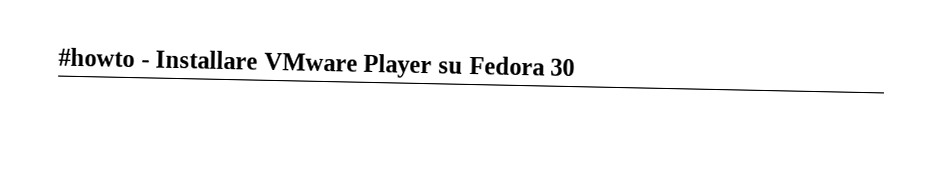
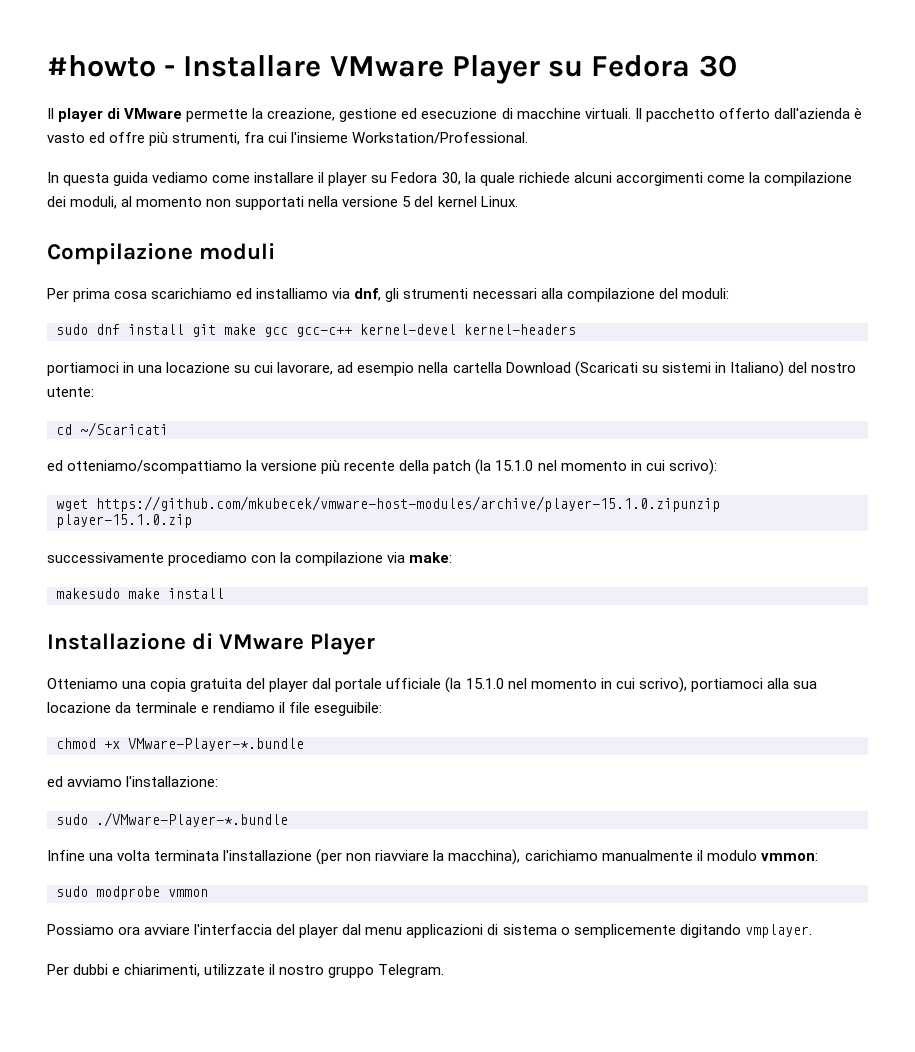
+ Il player di VMware permette la creazione, gestione ed esecuzione di macchine virtuali. Il pacchetto offerto dall'azienda è vasto ed offre più strumenti, fra cui l'insieme Workstation/Professional.
+ In questa guida vediamo come installare il player su Fedora 30, la quale richiede alcuni accorgimenti come la compilazione dei moduli, al momento non supportati nella versione 5 del kernel Linux.
+ Compilazione moduli
+ Per prima cosa scarichiamo ed installiamo via dnf, gli strumenti necessari alla compilazione del moduli:
+ sudo dnf install git make gcc gcc-c++ kernel-devel kernel-headers
+ portiamoci in una locazione su cui lavorare, ad esempio nella cartella Download (Scaricati su sistemi in Italiano) del nostro utente:
+ cd ~/Scaricati
+ ed otteniamo/scompattiamo la versione più recente della patch (la 15.1.0 nel momento in cui scrivo):
+ wget https://github.com/mkubecek/vmware-host-modules/archive/player-15.1.0.zipunzip player-15.1.0.zip
+ successivamente procediamo con la compilazione via make:
+ makesudo make install
+ Installazione di VMware Player
+ Otteniamo una copia gratuita del player dal portale ufficiale (la 15.1.0 nel momento in cui scrivo), portiamoci alla sua locazione da terminale e rendiamo il file eseguibile:
+ chmod +x VMware-Player-*.bundle
+ ed avviamo l'installazione:
+ sudo ./VMware-Player-*.bundle
+ Infine una volta terminata l'installazione (per non riavviare la macchina), carichiamo manualmente il modulo vmmon:
+ sudo modprobe vmmon
+ Possiamo ora avviare l'interfaccia del player dal menu applicazioni di sistema o semplicemente digitando vmplayer.
+ Per dubbi e chiarimenti, utilizzate il nostro gruppo Telegram.

